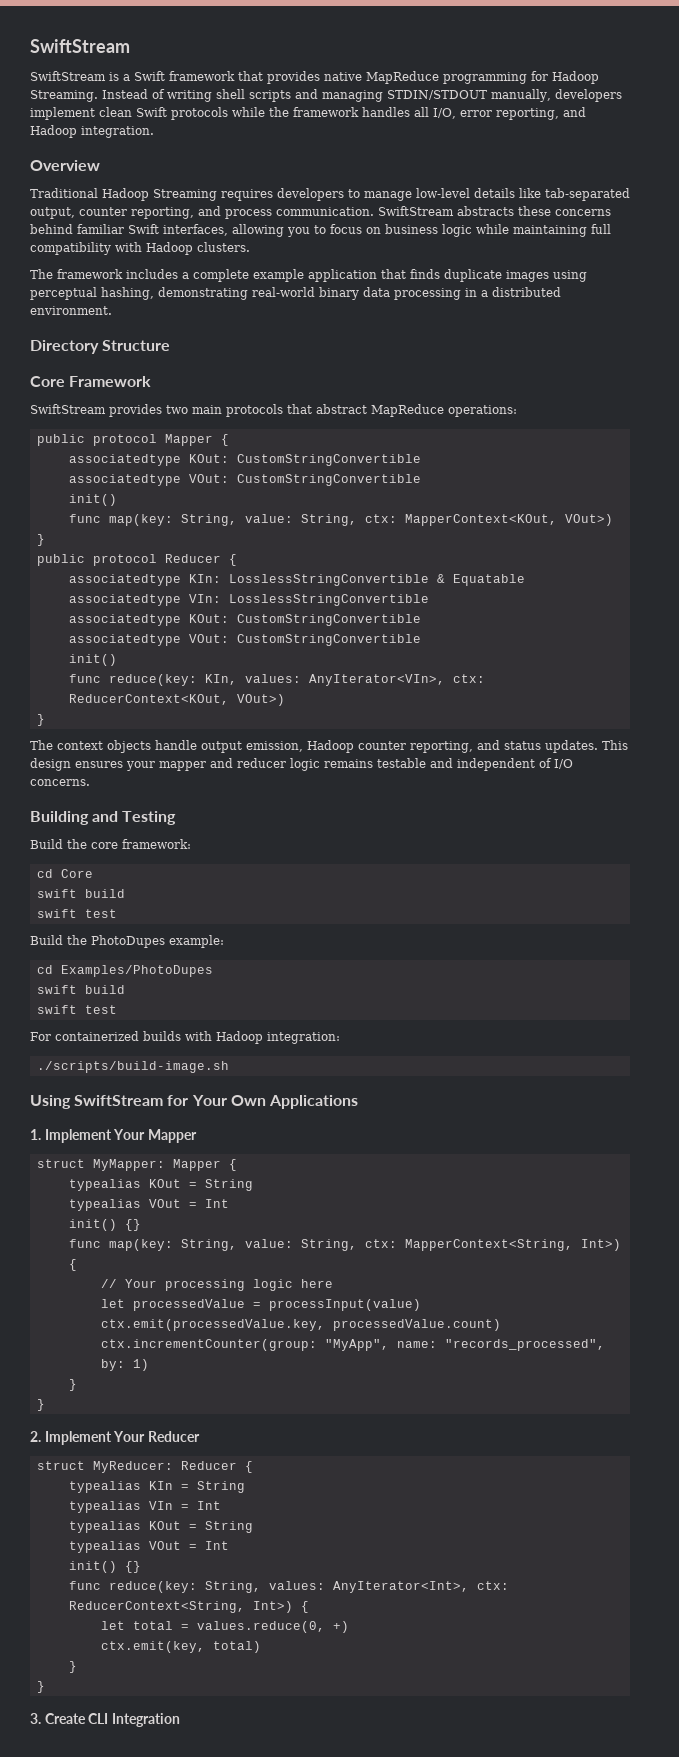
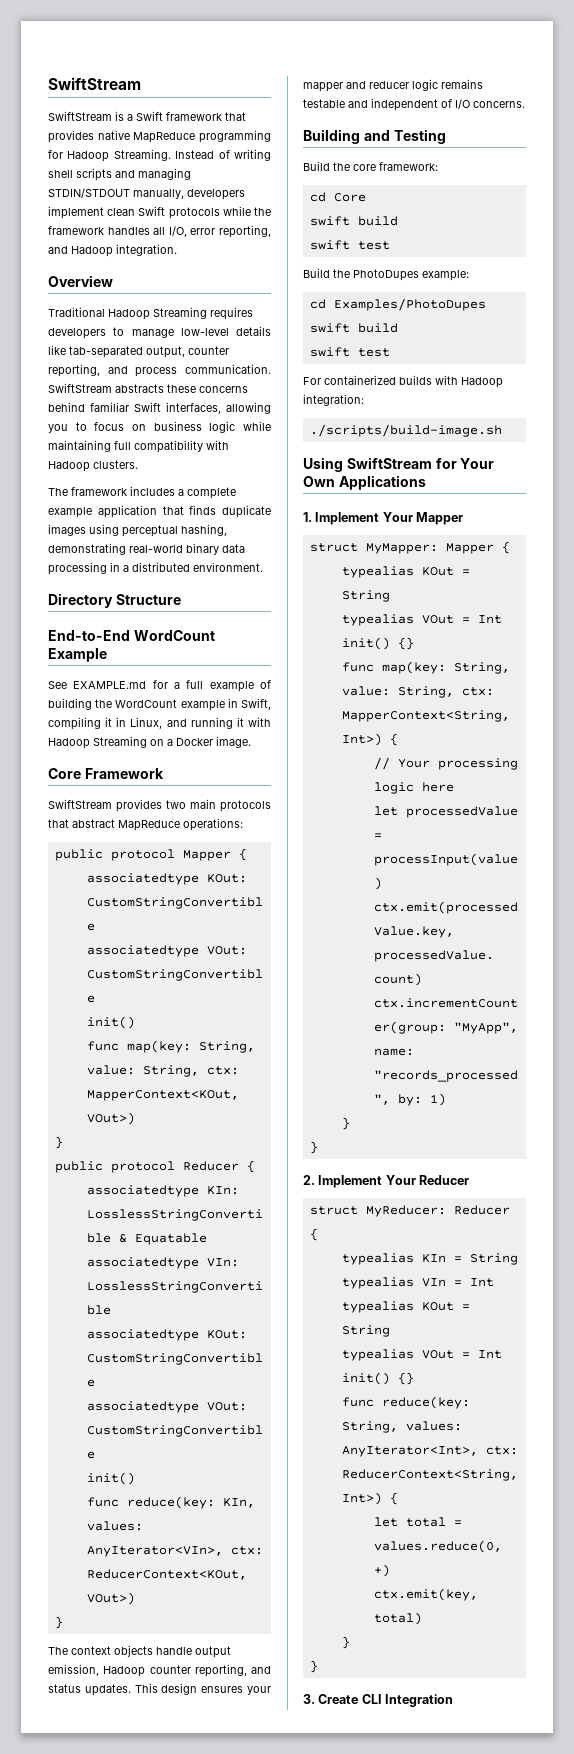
+ End-to-End WordCount Example
+ See EXAMPLE.md for a full example of building the WordCount example in Swift, compiling it in Linux, and running it with Hadoop Streaming on a Docker image.

